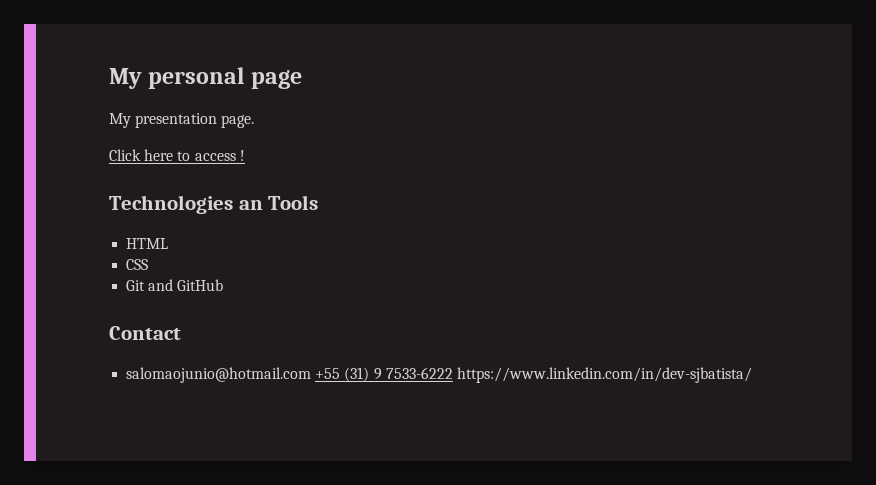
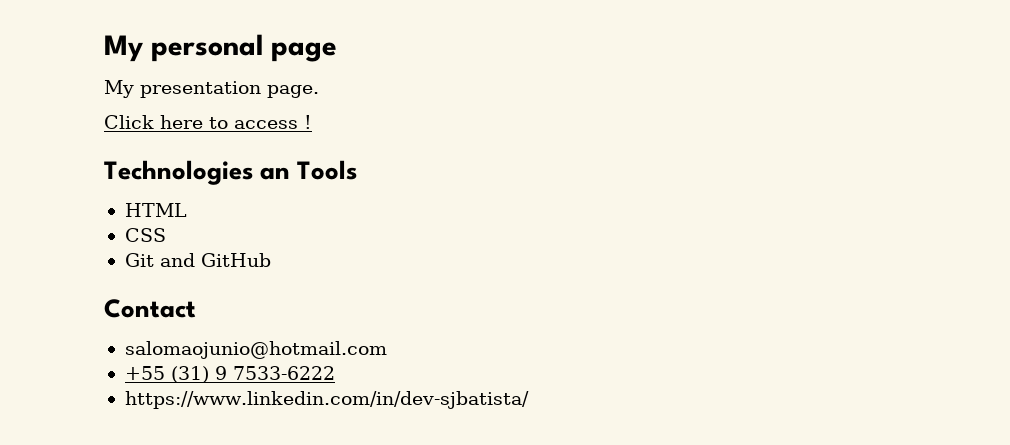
- salomaojunio@hotmail.com +55 (31) 9 7533-6222 https://www.linkedin.com/in/dev-sjbatista/
+ salomaojunio@hotmail.com
+ +55 (31) 9 7533-6222
+ https://www.linkedin.com/in/dev-sjbatista/

